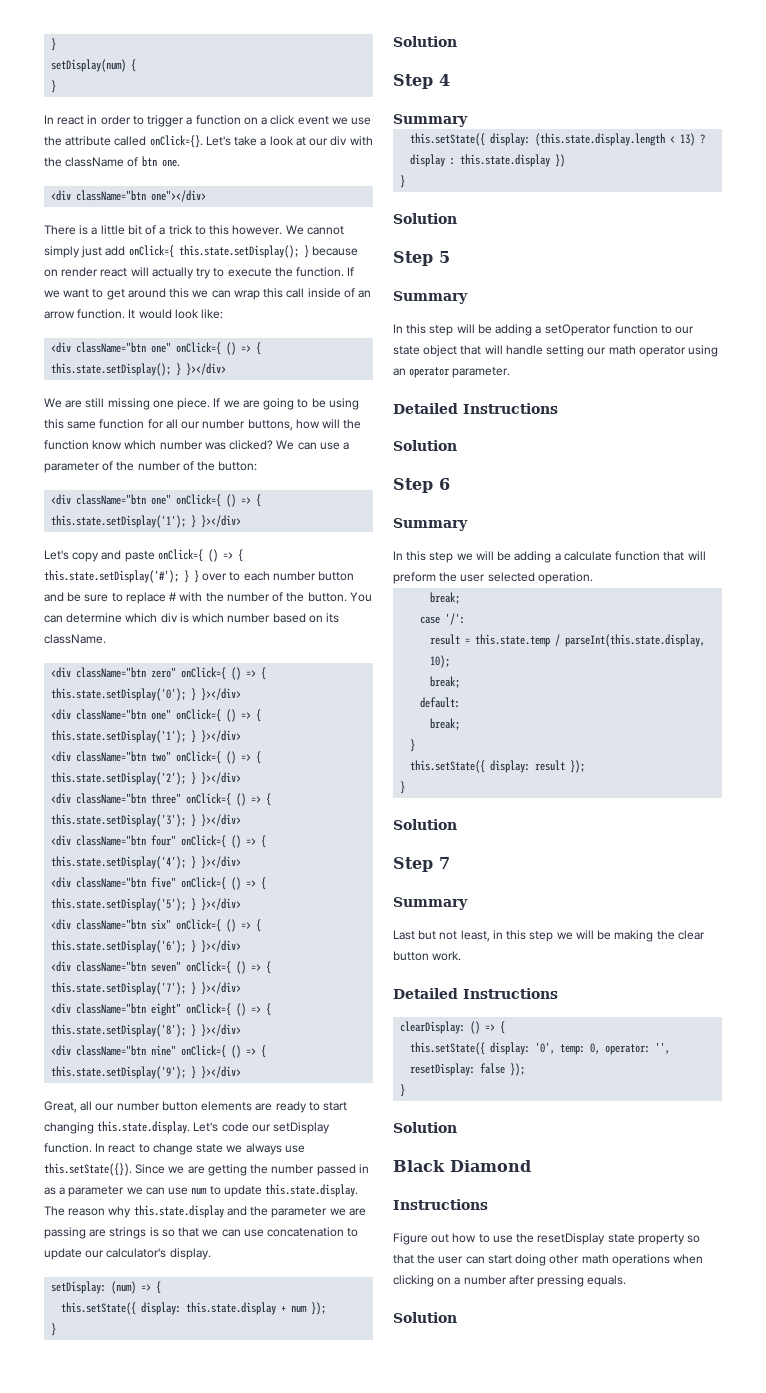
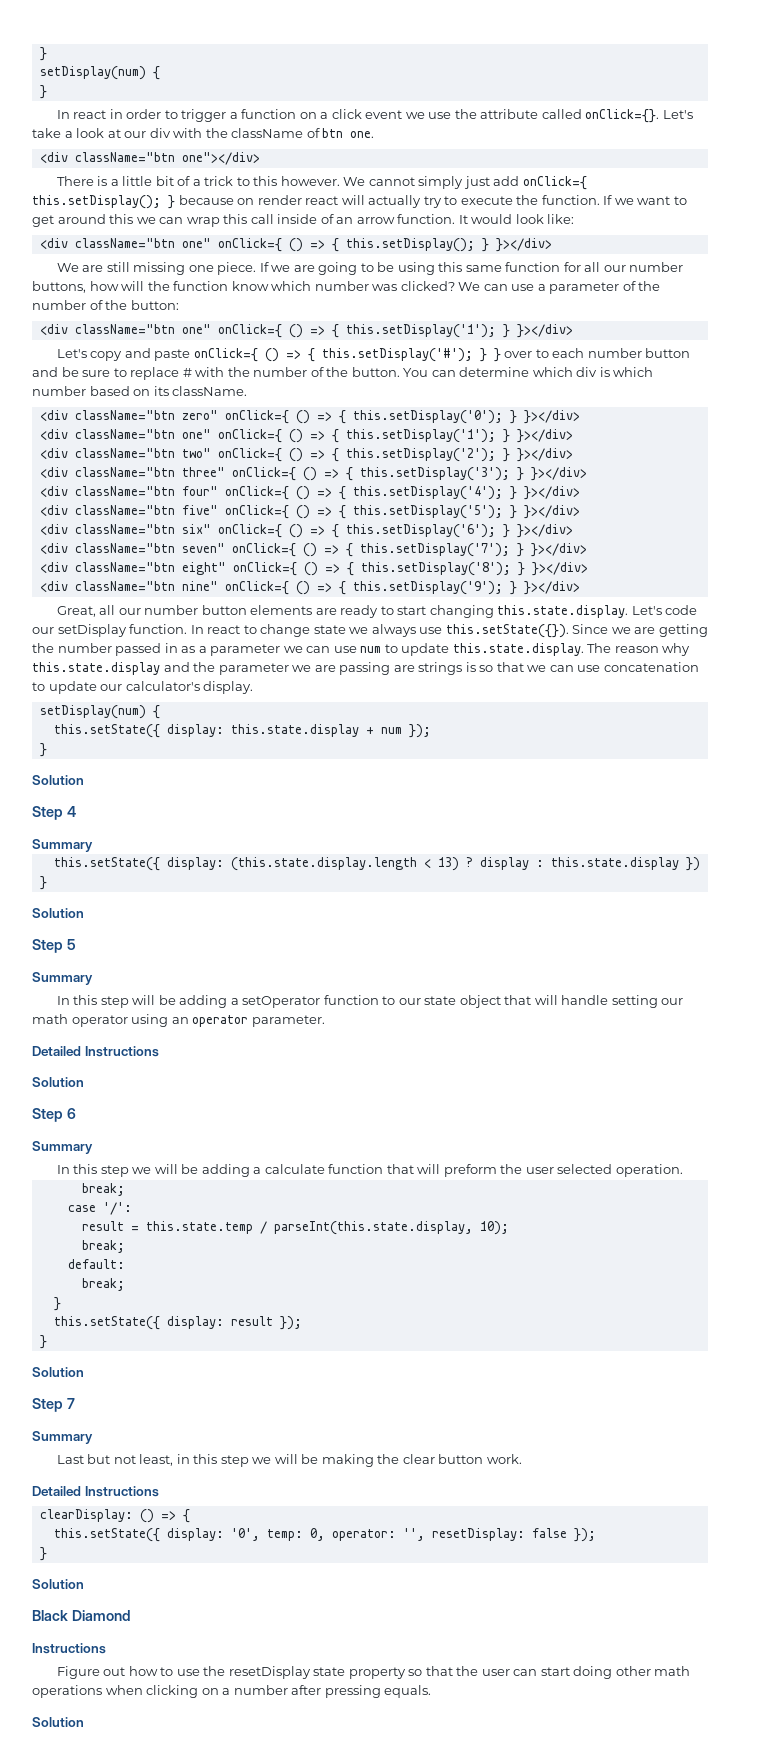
- We cannot simply just add onClick={ this.state.setDisplay(); } because on render react will actually try to execute the function.
+ We cannot simply just add onClick={ this.setDisplay(); } because on render react will actually try to execute the function.
- <div className="btn one" onClick={ () => { this.state.setDisplay(); } }></div>
+ <div className="btn one" onClick={ () => { this.setDisplay(); } }></div>
  We can use a parameter of the number of the button:
- <div className="btn one" onClick={ () => { this.state.setDisplay('1'); } }></div>
+ <div className="btn one" onClick={ () => { this.setDisplay('1'); } }></div>
- Let's copy and paste onClick={ () => { this.state.setDisplay('#'); } } over to each number button and be sure to replace # with the number of the button.
+ Let's copy and paste onClick={ () => { this.setDisplay('#'); } } over to each number button and be sure to replace # with the number of the button.
- <div className="btn zero" onClick={ () => { this.state.setDisplay('0'); } }></div>
- <div className="btn one" onClick={ () => { this.state.setDisplay('1'); } }></div>
+ <div className="btn zero" onClick={ () => { this.setDisplay('0'); } }></div>
+ <div className="btn one" onClick={ () => { this.setDisplay('1'); } }></div>
- <div className="btn two" onClick={ () => { this.state.setDisplay('2'); } }></div>
+ <div className="btn two" onClick={ () => { this.setDisplay('2'); } }></div>
- <div className="btn three" onClick={ () => { this.state.setDisplay('3'); } }></div>
+ <div className="btn three" onClick={ () => { this.setDisplay('3'); } }></div>
- <div className="btn four" onClick={ () => { this.state.setDisplay('4'); } }></div>
+ <div className="btn four" onClick={ () => { this.setDisplay('4'); } }></div>
- <div className="btn five" onClick={ () => { this.state.setDisplay('5'); } }></div>
+ <div className="btn five" onClick={ () => { this.setDisplay('5'); } }></div>
- <div className="btn six" onClick={ () => { this.state.setDisplay('6'); } }></div>
+ <div className="btn six" onClick={ () => { this.setDisplay('6'); } }></div>
- <div className="btn seven" onClick={ () => { this.state.setDisplay('7'); } }></div>
+ <div className="btn seven" onClick={ () => { this.setDisplay('7'); } }></div>
- <div className="btn eight" onClick={ () => { this.state.setDisplay('8'); } }></div>
+ <div className="btn eight" onClick={ () => { this.setDisplay('8'); } }></div>
- <div className="btn nine" onClick={ () => { this.state.setDisplay('9'); } }></div>
+ <div className="btn nine" onClick={ () => { this.setDisplay('9'); } }></div>
  In react to change state we always use this.setState({}). Since we are getting the number passed in as a parameter we can use num to update this.state.display. The reason why this.state.display and the parameter we are passing are strings is so that we can use concatenation to update our calculator's display.
- setDisplay: (num) => {
+ setDisplay(num) {

